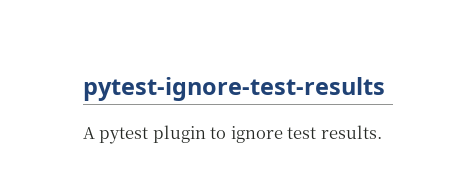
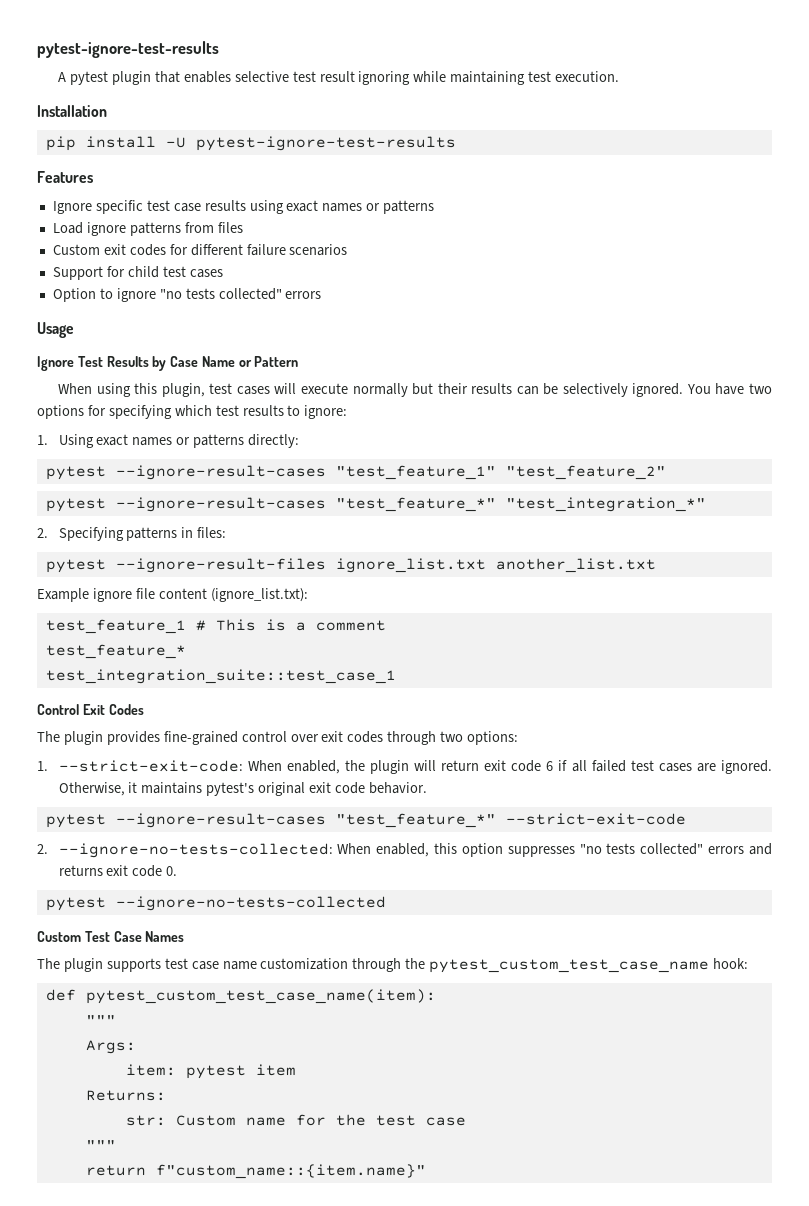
- A pytest plugin to ignore test results.
+ A pytest plugin that enables selective test result ignoring while maintaining test execution.
+ Installation
+ pip install -U pytest-ignore-test-results
+ Features
+ Ignore specific test case results using exact names or patterns
+ Load ignore patterns from files
+ Custom exit codes for different failure scenarios
+ Support for child test cases
+ Option to ignore "no tests collected" errors
+ Usage
+ Ignore Test Results by Case Name or Pattern
+ When using this plugin, test cases will execute normally but their results can be selectively ignored. You have two options for specifying which test results to ignore:
+ 1. Using exact names or patterns directly:
+ pytest --ignore-result-cases "test_feature_1" "test_feature_2"
+ pytest --ignore-result-cases "test_feature_*" "test_integration_*"
+ 2. Specifying patterns in files:
+ pytest --ignore-result-files ignore_list.txt another_list.txt
+ Example ignore file content (ignore_list.txt):
+ test_feature_1 # This is a comment
+ test_feature_*
+ test_integration_suite::test_case_1
+ Control Exit Codes
+ The plugin provides fine-grained control over exit codes through two options:
+ 1. --strict-exit-code: When enabled, the plugin will return exit code 6 if all failed test cases are ignored. Otherwise, it maintains pytest's original exit code behavior.
+ pytest --ignore-result-cases "test_feature_*" --strict-exit-code
+ 2. --ignore-no-tests-collected: When enabled, this option suppresses "no tests collected" errors and returns exit code 0.
+ pytest --ignore-no-tests-collected
+ Custom Test Case Names
+ The plugin supports test case name customization through the pytest_custom_test_case_name hook:
+ def pytest_custom_test_case_name(item):
+ """
+ Args:
+ item: pytest item
+ Returns:
+ str: Custom name for the test case
+ """
+ return f"custom_name::{item.name}"

